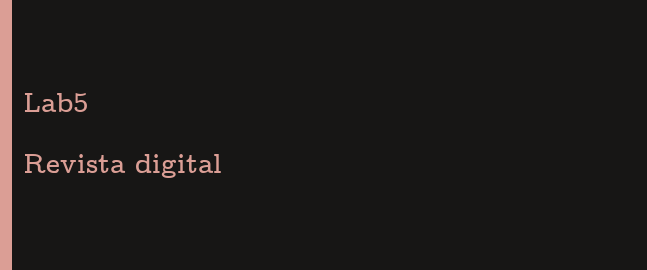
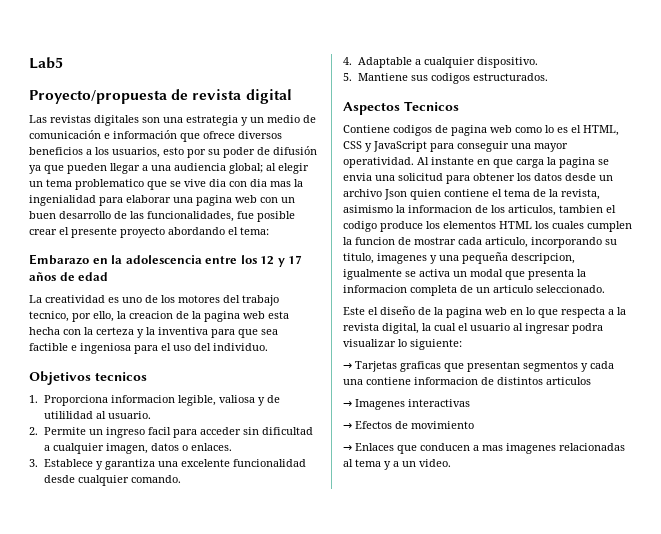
- Revista digital
+ Proyecto/propuesta de revista digital
+ Las revistas digitales son una estrategia y un medio de comunicación e información que ofrece diversos beneficios a los usuarios, esto por su poder de difusión ya que pueden llegar a una audiencia global; al elegir un tema problematico que se vive dia con dia mas la ingenialidad para elaborar una pagina web con un buen desarrollo de las funcionalidades, fue posible crear el presente proyecto abordando el tema:
+ Embarazo en la adolescencia entre los 12 y 17 años de edad
+ La creatividad es uno de los motores del trabajo tecnico, por ello, la creacion de la pagina web esta hecha con la certeza y la inventiva para que sea factible e ingeniosa para el uso del individuo.
+ Objetivos tecnicos
+ 1. Proporciona informacion legible, valiosa y de utililidad al usuario.
+ 2. Permite un ingreso facil para acceder sin dificultad a cualquier imagen, datos o enlaces.
+ 3. Establece y garantiza una excelente funcionalidad desde cualquier comando.
+ 4. Adaptable a cualquier dispositivo.
+ 5. Mantiene sus codigos estructurados.
+ Aspectos Tecnicos
+ Contiene codigos de pagina web como lo es el HTML, CSS y JavaScript para conseguir una mayor operatividad. Al instante en que carga la pagina se envia una solicitud para obtener los datos desde un archivo Json quien contiene el tema de la revista, asimismo la informacion de los articulos, tambien el codigo produce los elementos HTML los cuales cumplen la funcion de mostrar cada articulo, incorporando su titulo, imagenes y una pequeña descripcion, igualmente se activa un modal que presenta la informacion completa de un articulo seleccionado.
+ Este el diseño de la pagina web en lo que respecta a la revista digital, la cual el usuario al ingresar podra visualizar lo siguiente:
+ → Tarjetas graficas que presentan segmentos y cada una contiene informacion de distintos articulos
+ → Imagenes interactivas
+ → Efectos de movimiento
+ → Enlaces que conducen a mas imagenes relacionadas al tema y a un video.

